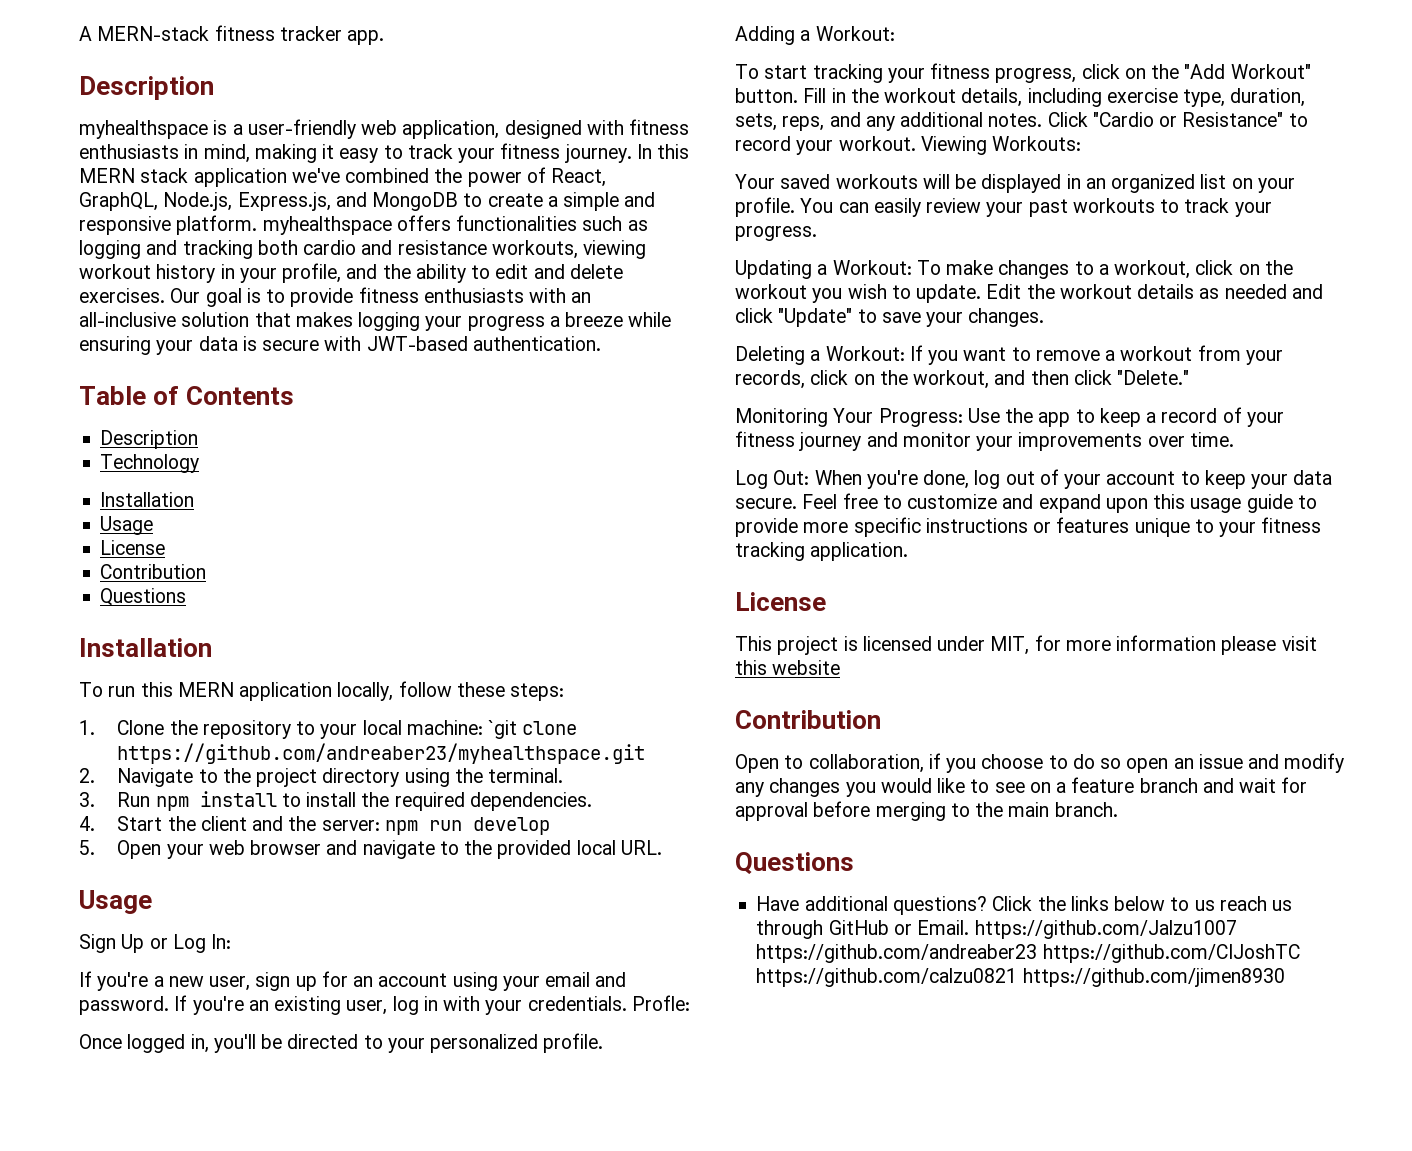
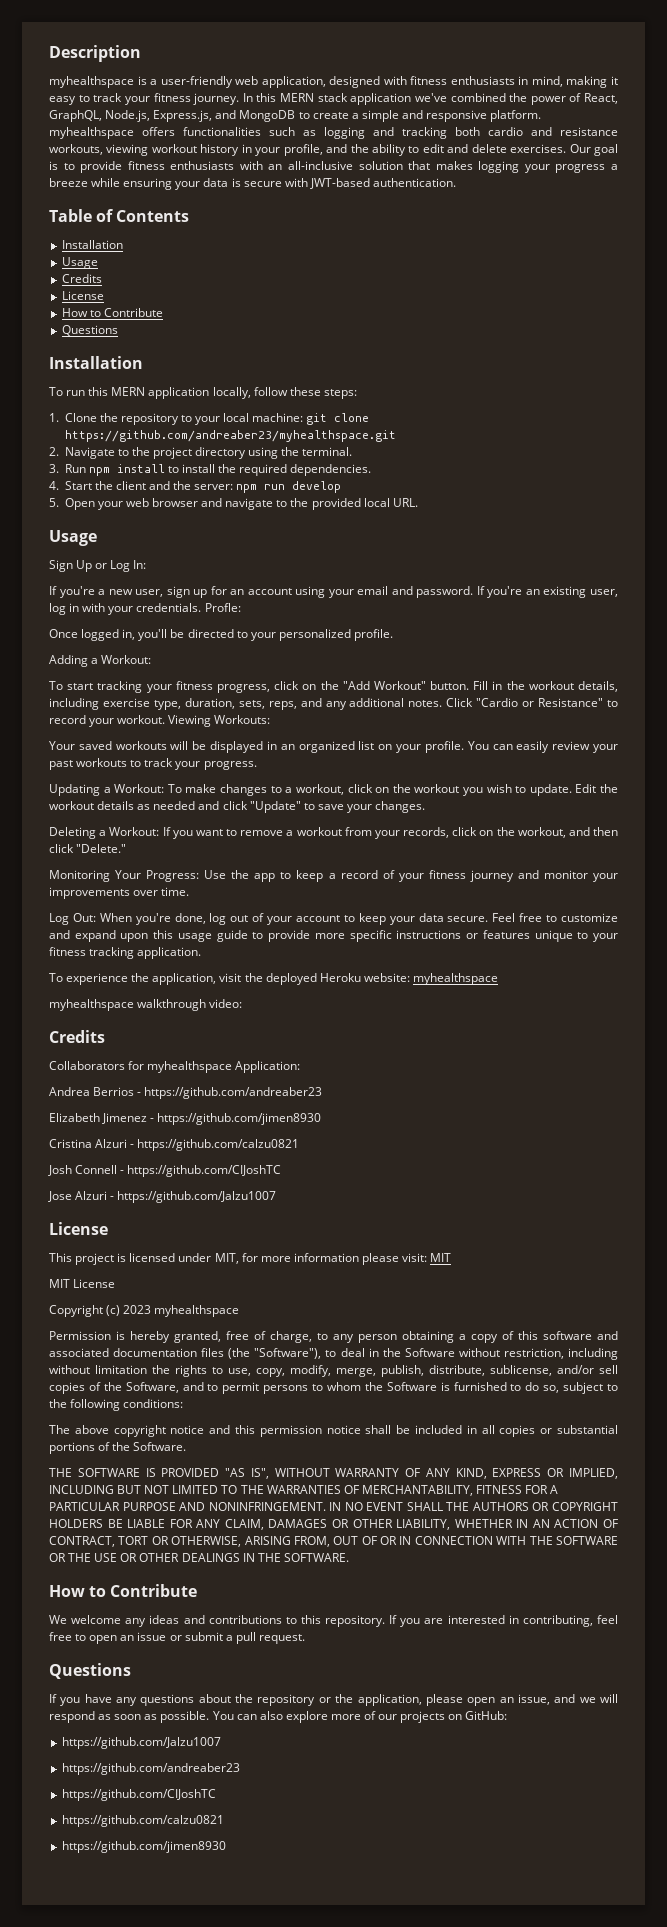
- A MERN-stack fitness tracker app.
  Table of Contents
- Description
- Technology
  Installation
  Usage
+ Credits
  License
- Contribution
+ How to Contribute
- 1. Clone the repository to your local machine: `git clone https://github.com/andreaber23/myhealthspace.git
+ 1. Clone the repository to your local machine: git clone https://github.com/andreaber23/myhealthspace.git
+ To experience the application, visit the deployed Heroku website: myhealthspace
+ myhealthspace walkthrough video:
+ Credits
+ Collaborators for myhealthspace Application:
+ Andrea Berrios - https://github.com/andreaber23
+ Elizabeth Jimenez - https://github.com/jimen8930
+ Cristina Alzuri - https://github.com/calzu0821
+ Josh Connell - https://github.com/CIJoshTC
+ Jose Alzuri - https://github.com/Jalzu1007
- This project is licensed under MIT, for more information please visit this website
- Contribution
- Open to collaboration, if you choose to do so open an issue and modify any changes you would like to see on a feature branch and wait for approval before merging to the main branch.
+ This project is licensed under MIT, for more information please visit: MIT
+ MIT License
+ Copyright (c) 2023 myhealthspace
+ Permission is hereby granted, free of charge, to any person obtaining a copy of this software and associated documentation files (the "Software"), to deal in the Software without restriction, including without limitation the rights to use, copy, modify, merge, publish, distribute, sublicense, and/or sell copies of the Software, and to permit persons to whom the Software is furnished to do so, subject to the following conditions:
+ The above copyright notice and this permission notice shall be included in all copies or substantial portions of the Software.
+ THE SOFTWARE IS PROVIDED "AS IS", WITHOUT WARRANTY OF ANY KIND, EXPRESS OR IMPLIED, INCLUDING BUT NOT LIMITED TO THE WARRANTIES OF MERCHANTABILITY, FITNESS FOR A PARTICULAR PURPOSE AND NONINFRINGEMENT. IN NO EVENT SHALL THE AUTHORS OR COPYRIGHT HOLDERS BE LIABLE FOR ANY CLAIM, DAMAGES OR OTHER LIABILITY, WHETHER IN AN ACTION OF CONTRACT, TORT OR OTHERWISE, ARISING FROM, OUT OF OR IN CONNECTION WITH THE SOFTWARE OR THE USE OR OTHER DEALINGS IN THE SOFTWARE.
+ How to Contribute
+ We welcome any ideas and contributions to this repository. If you are interested in contributing, feel free to open an issue or submit a pull request.
  Questions
- Have additional questions? Click the links below to us reach us through GitHub or Email. https://github.com/Jalzu1007 https://github.com/andreaber23 https://github.com/CIJoshTC https://github.com/calzu0821 https://github.com/jimen8930
+ If you have any questions about the repository or the application, please open an issue, and we will respond as soon as possible. You can also explore more of our projects on GitHub:
+ https://github.com/Jalzu1007
+ https://github.com/andreaber23
+ https://github.com/CIJoshTC
+ https://github.com/calzu0821
+ https://github.com/jimen8930

